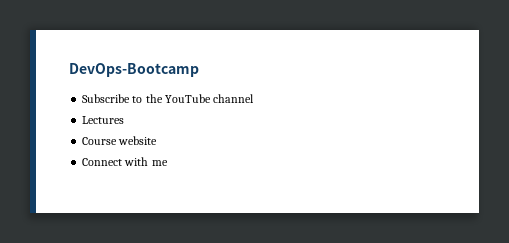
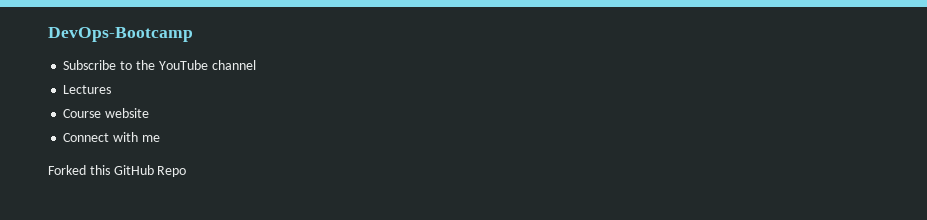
+ Forked this GitHub Repo

